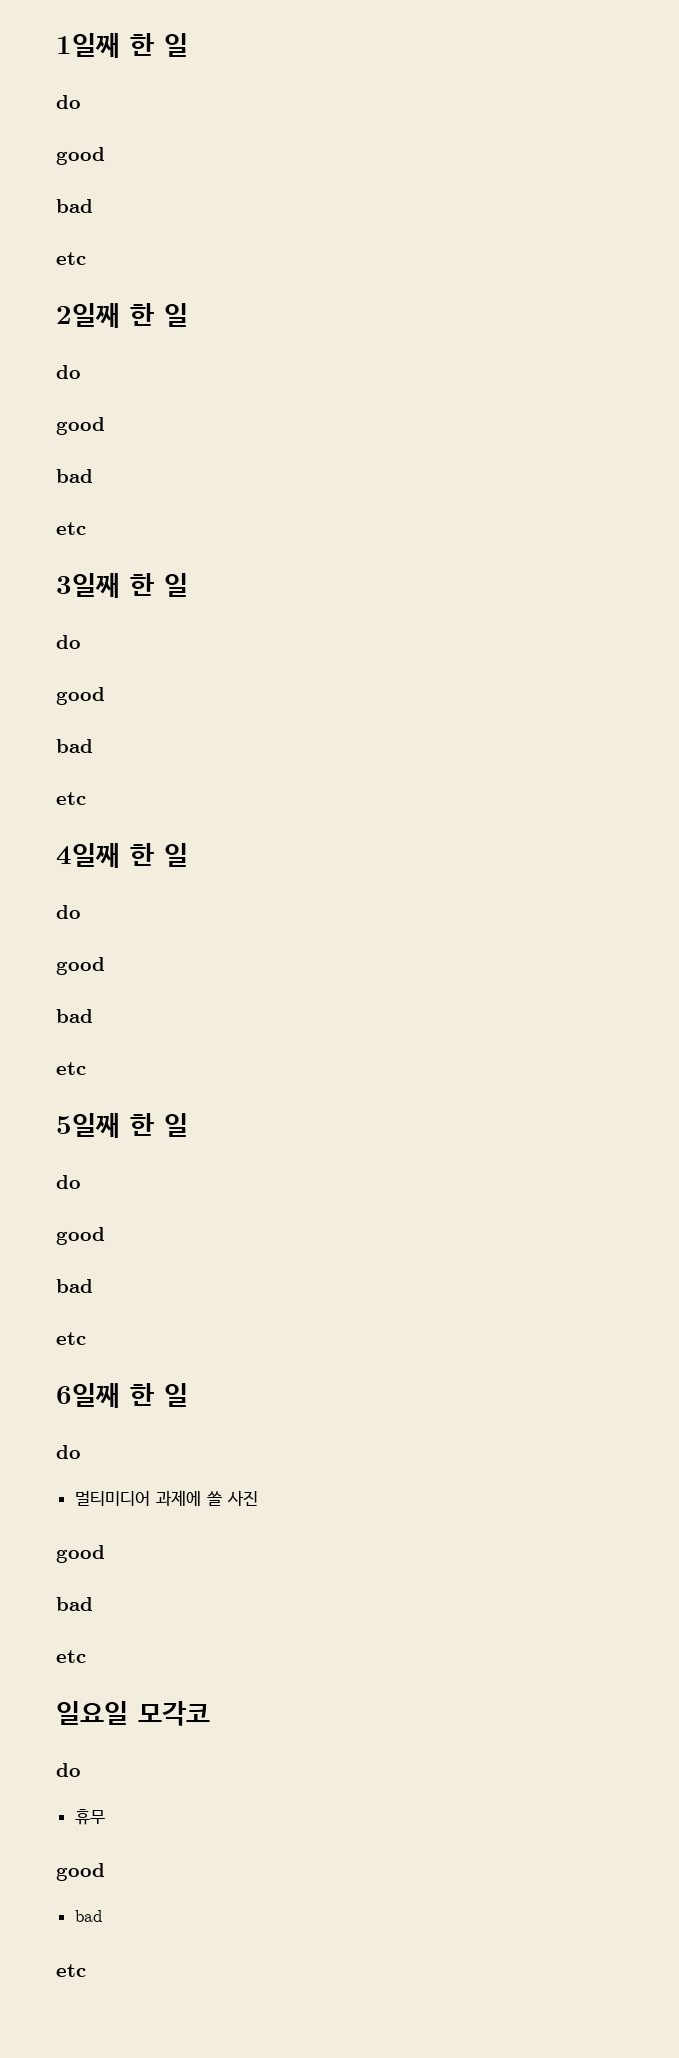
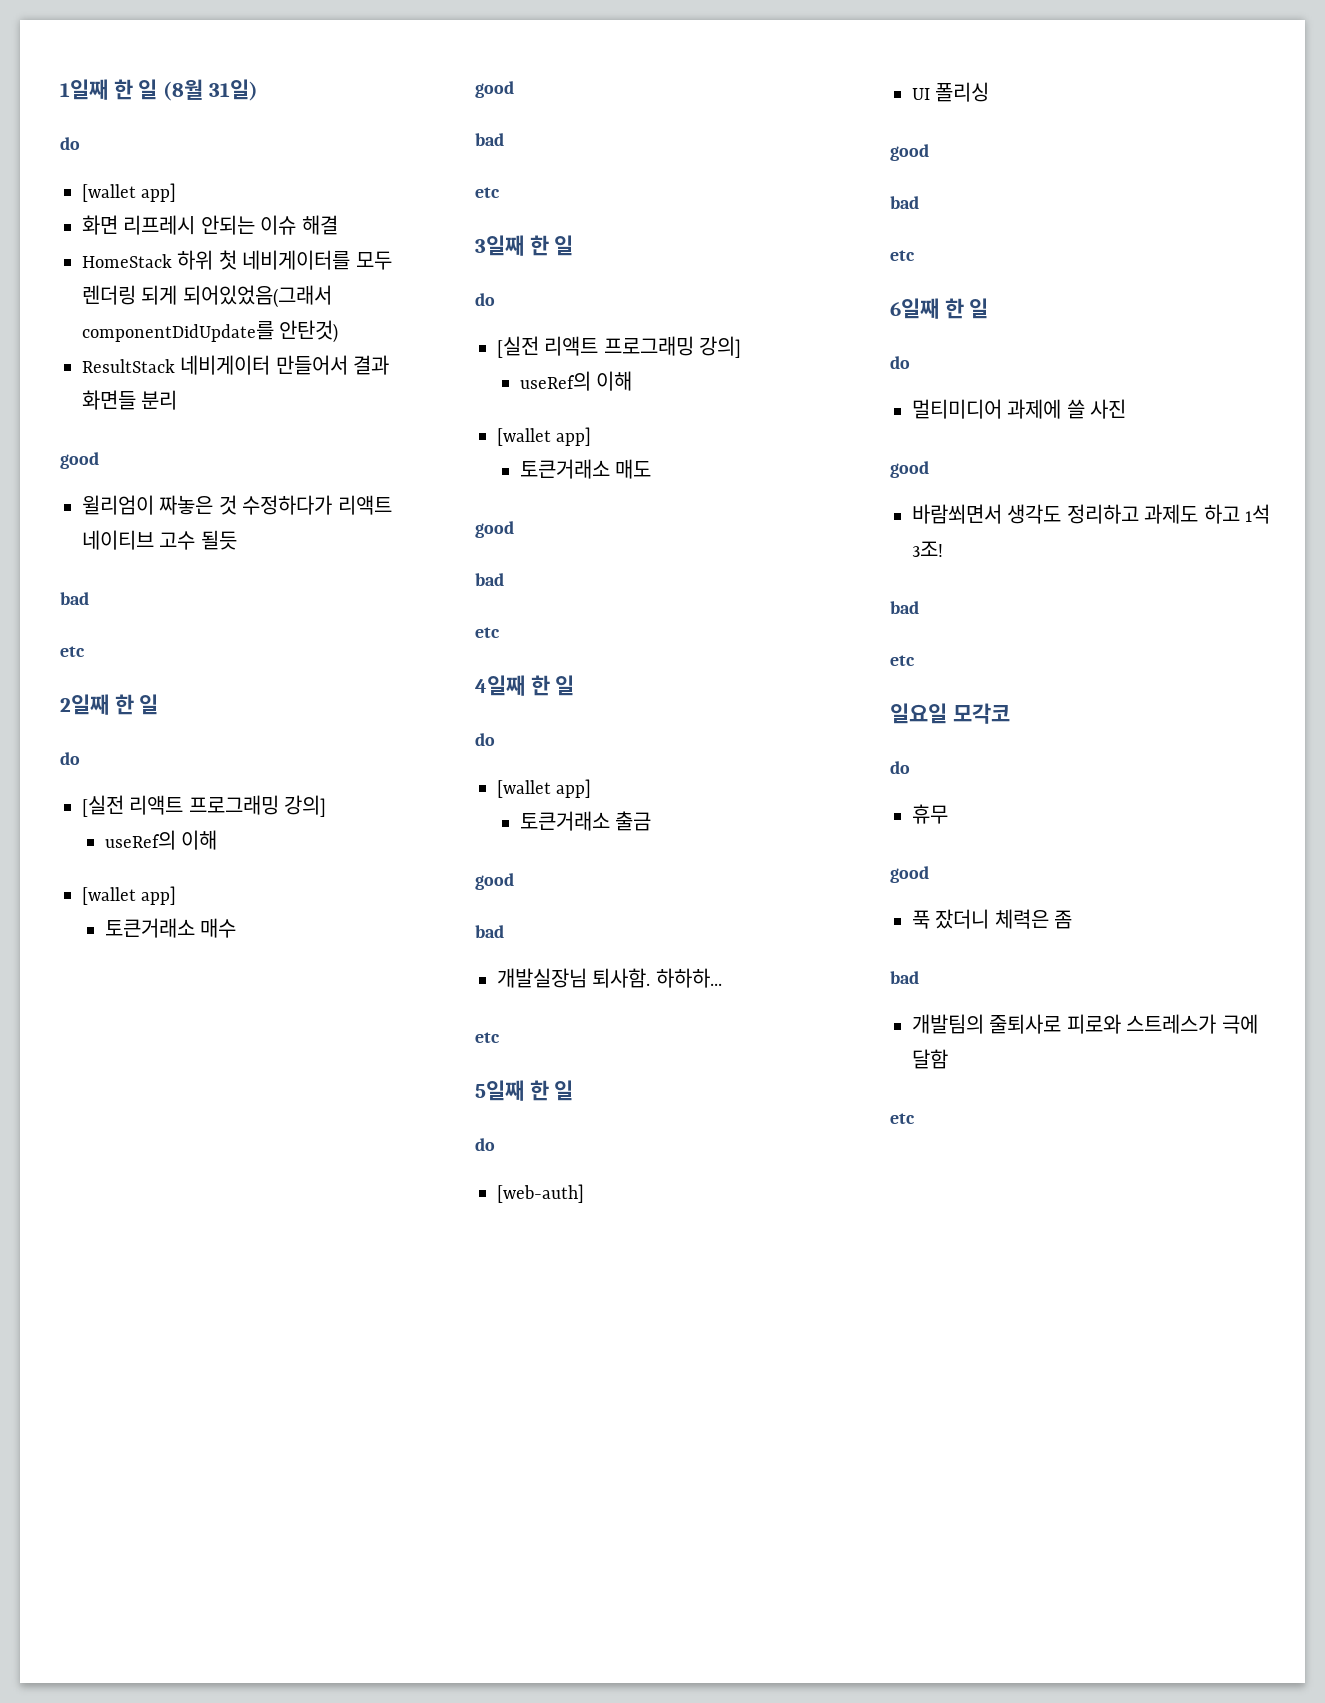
- 1일째 한 일
+ 1일째 한 일 (8월 31일)
  do
+ [wallet app]
+ 화면 리프레시 안되는 이슈 해결
+ HomeStack 하위 첫 네비게이터를 모두 렌더링 되게 되어있었음(그래서 componentDidUpdate를 안탄것)
+ ResultStack 네비게이터 만들어서 결과 화면들 분리
  good
+ 윌리엄이 짜놓은 것 수정하다가 리액트 네이티브 고수 될듯
  2일째 한 일
  do
+ [실전 리액트 프로그래밍 강의]
+ useRef의 이해
+ [wallet app]
+ 토큰거래소 매수
  3일째 한 일
  do
+ [실전 리액트 프로그래밍 강의]
+ useRef의 이해
+ [wallet app]
+ 토큰거래소 매도
  4일째 한 일
  do
+ [wallet app]
+ 토큰거래소 출금
  good
  bad
+ 개발실장님 퇴사함. 하하하...
+ [web-auth]
+ UI 폴리싱
+ 바람쐬면서 생각도 정리하고 과제도 하고 1석 3조!
  휴무
  good
+ 푹 잤더니 체력은 좀
  bad
+ 개발팀의 줄퇴사로 피로와 스트레스가 극에 달함

